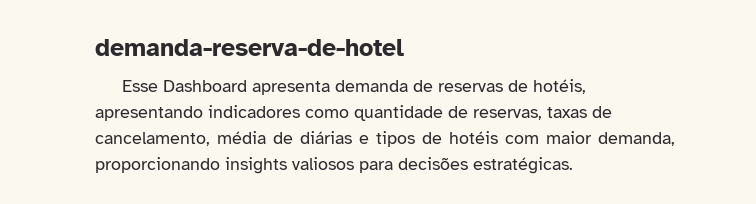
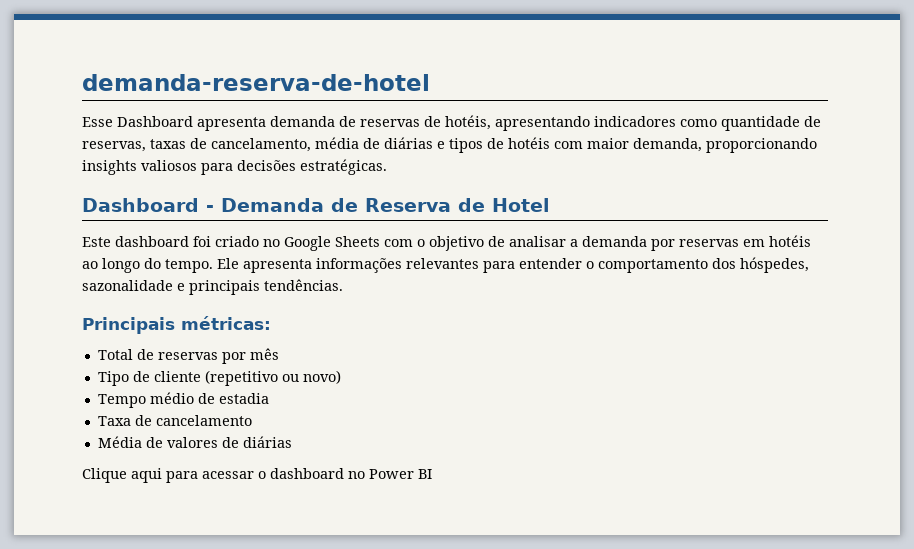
+ Dashboard - Demanda de Reserva de Hotel
+ Este dashboard foi criado no Google Sheets com o objetivo de analisar a demanda por reservas em hotéis ao longo do tempo. Ele apresenta informações relevantes para entender o comportamento dos hóspedes, sazonalidade e principais tendências.
+ Principais métricas:
+ Total de reservas por mês
+ Tipo de cliente (repetitivo ou novo)
+ Tempo médio de estadia
+ Taxa de cancelamento
+ Média de valores de diárias
+ Clique aqui para acessar o dashboard no Power BI

